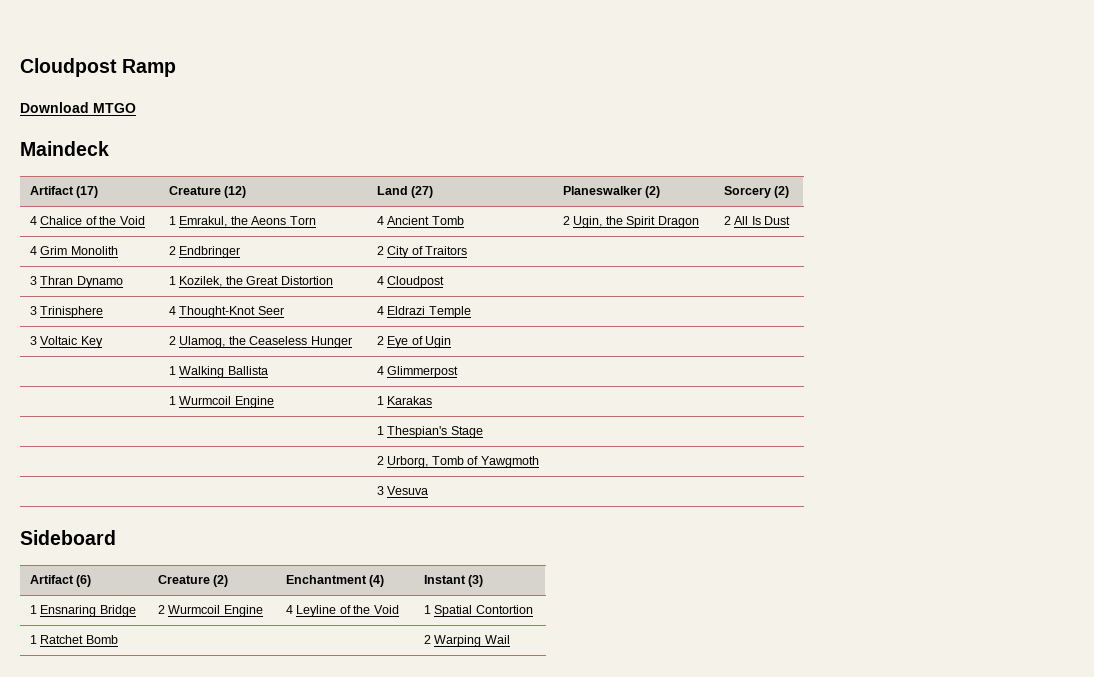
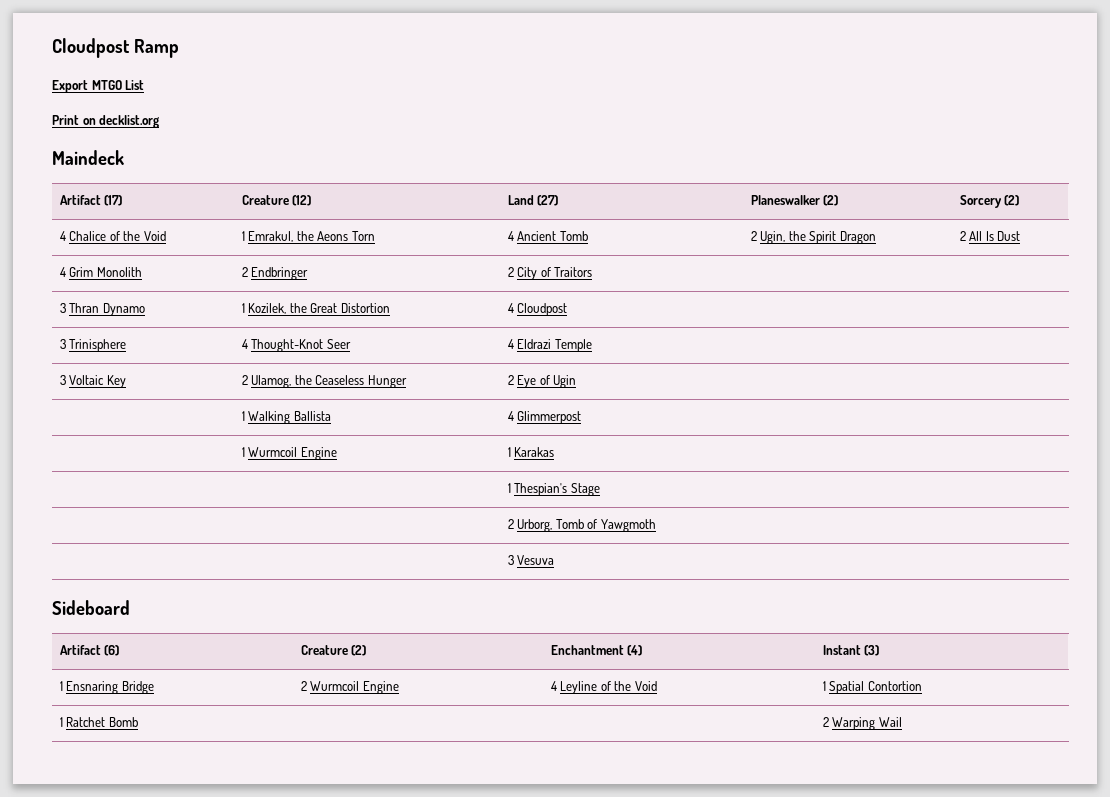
- Download MTGO
+ Export MTGO List
+ Print on decklist.org

